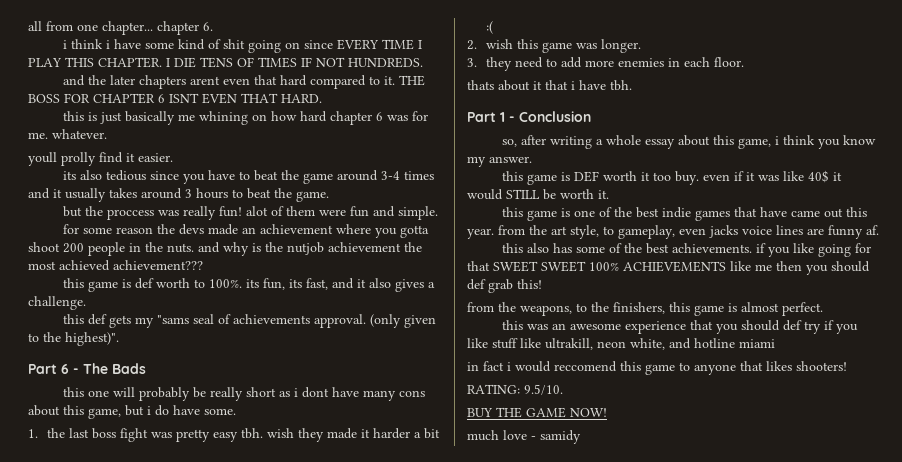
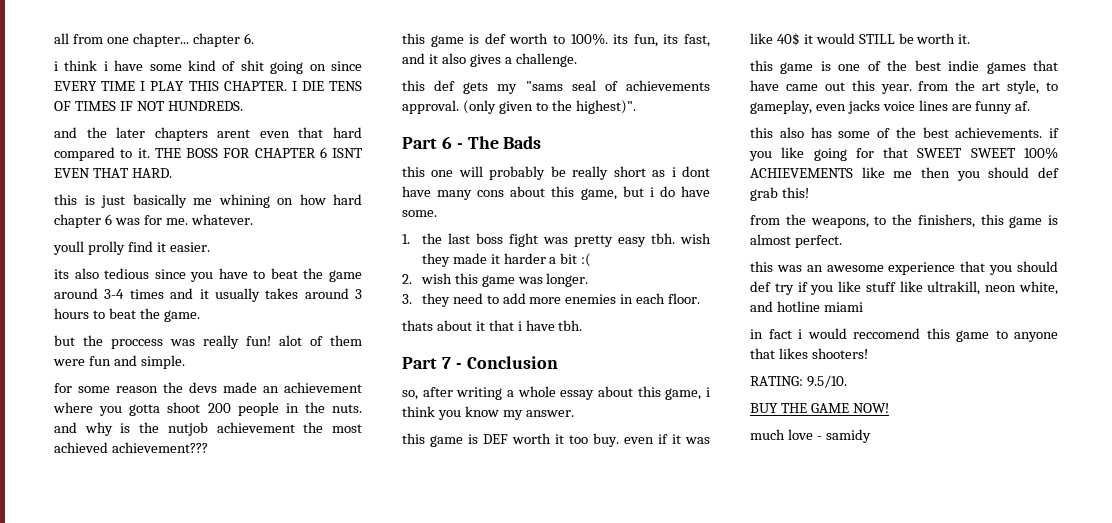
- Part 1 - Conclusion
+ Part 7 - Conclusion

